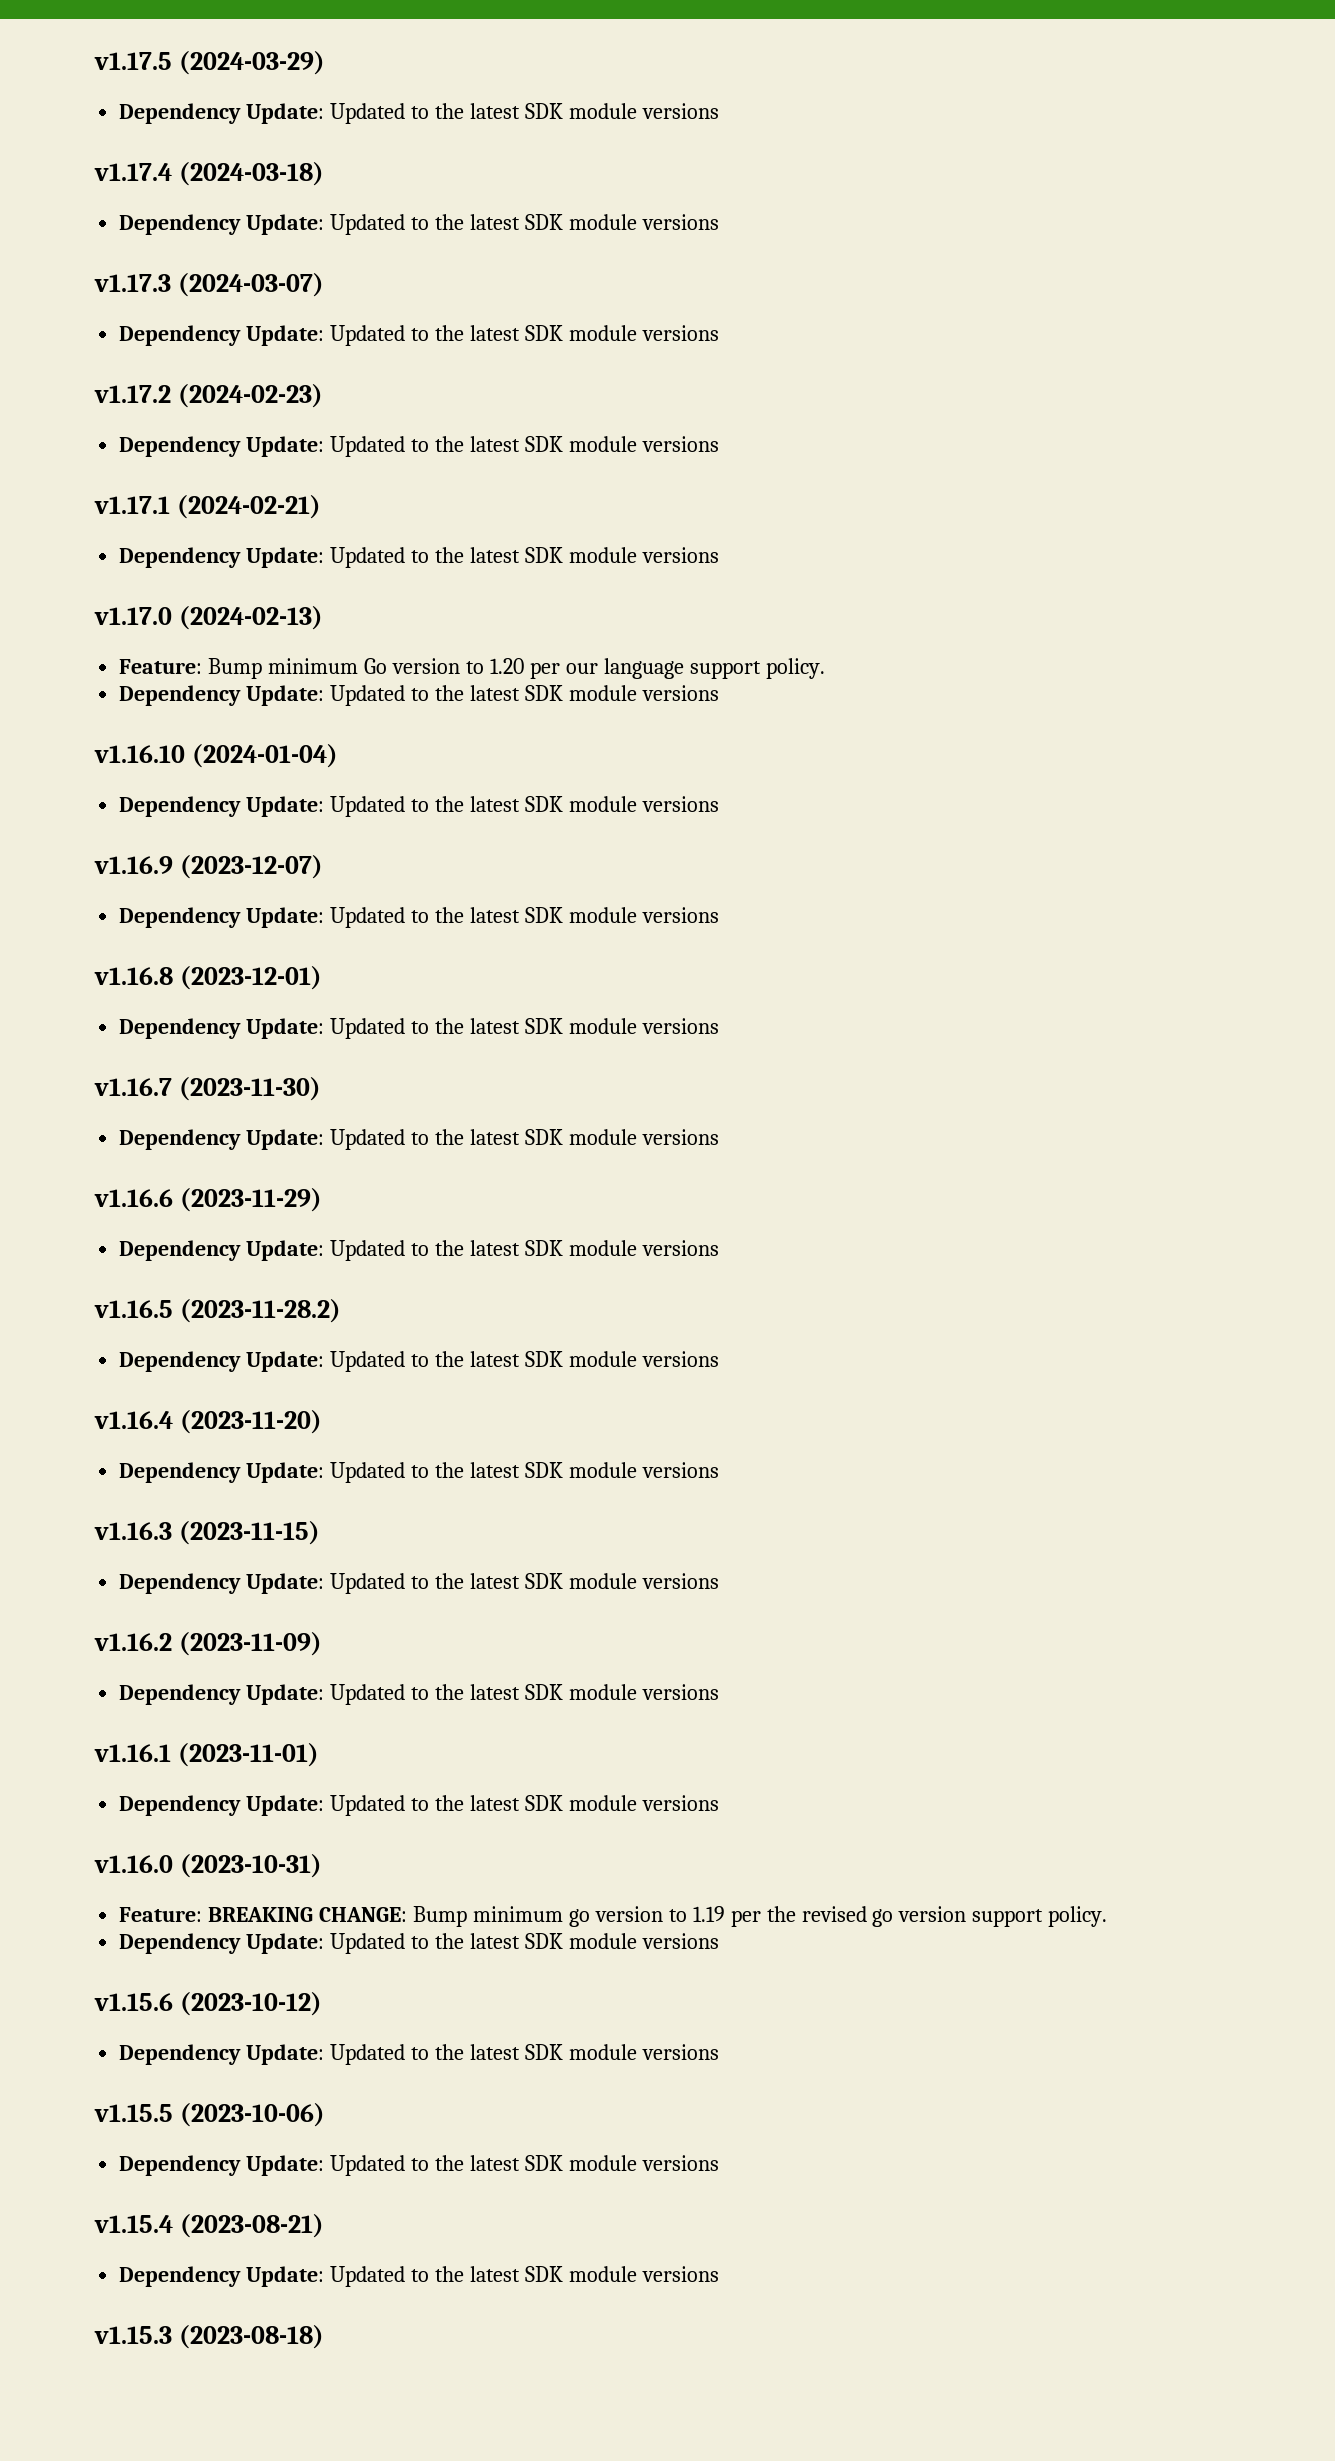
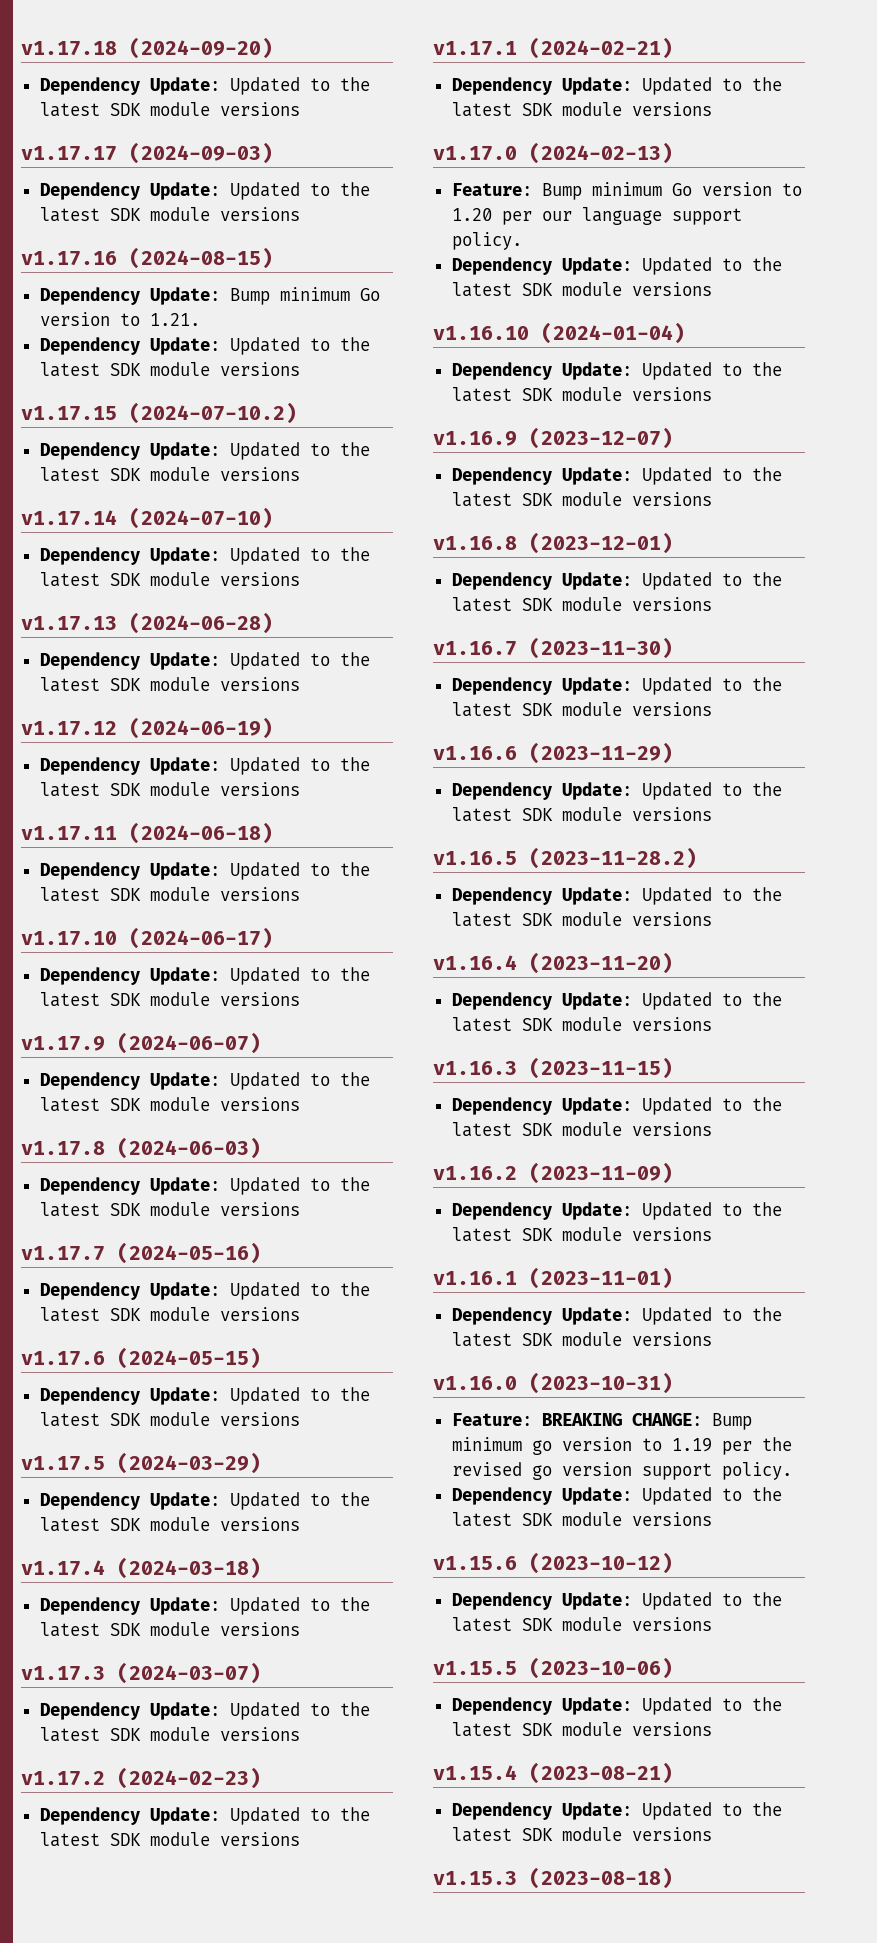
+ v1.17.18 (2024-09-20)
+ Dependency Update: Updated to the latest SDK module versions
+ v1.17.17 (2024-09-03)
+ Dependency Update: Updated to the latest SDK module versions
+ v1.17.16 (2024-08-15)
+ Dependency Update: Bump minimum Go version to 1.21.
+ Dependency Update: Updated to the latest SDK module versions
+ v1.17.15 (2024-07-10.2)
+ Dependency Update: Updated to the latest SDK module versions
+ v1.17.14 (2024-07-10)
+ Dependency Update: Updated to the latest SDK module versions
+ v1.17.13 (2024-06-28)
+ Dependency Update: Updated to the latest SDK module versions
+ v1.17.12 (2024-06-19)
+ Dependency Update: Updated to the latest SDK module versions
+ v1.17.11 (2024-06-18)
+ Dependency Update: Updated to the latest SDK module versions
+ v1.17.10 (2024-06-17)
+ Dependency Update: Updated to the latest SDK module versions
+ v1.17.9 (2024-06-07)
+ Dependency Update: Updated to the latest SDK module versions
+ v1.17.8 (2024-06-03)
+ Dependency Update: Updated to the latest SDK module versions
+ v1.17.7 (2024-05-16)
+ Dependency Update: Updated to the latest SDK module versions
+ v1.17.6 (2024-05-15)
+ Dependency Update: Updated to the latest SDK module versions

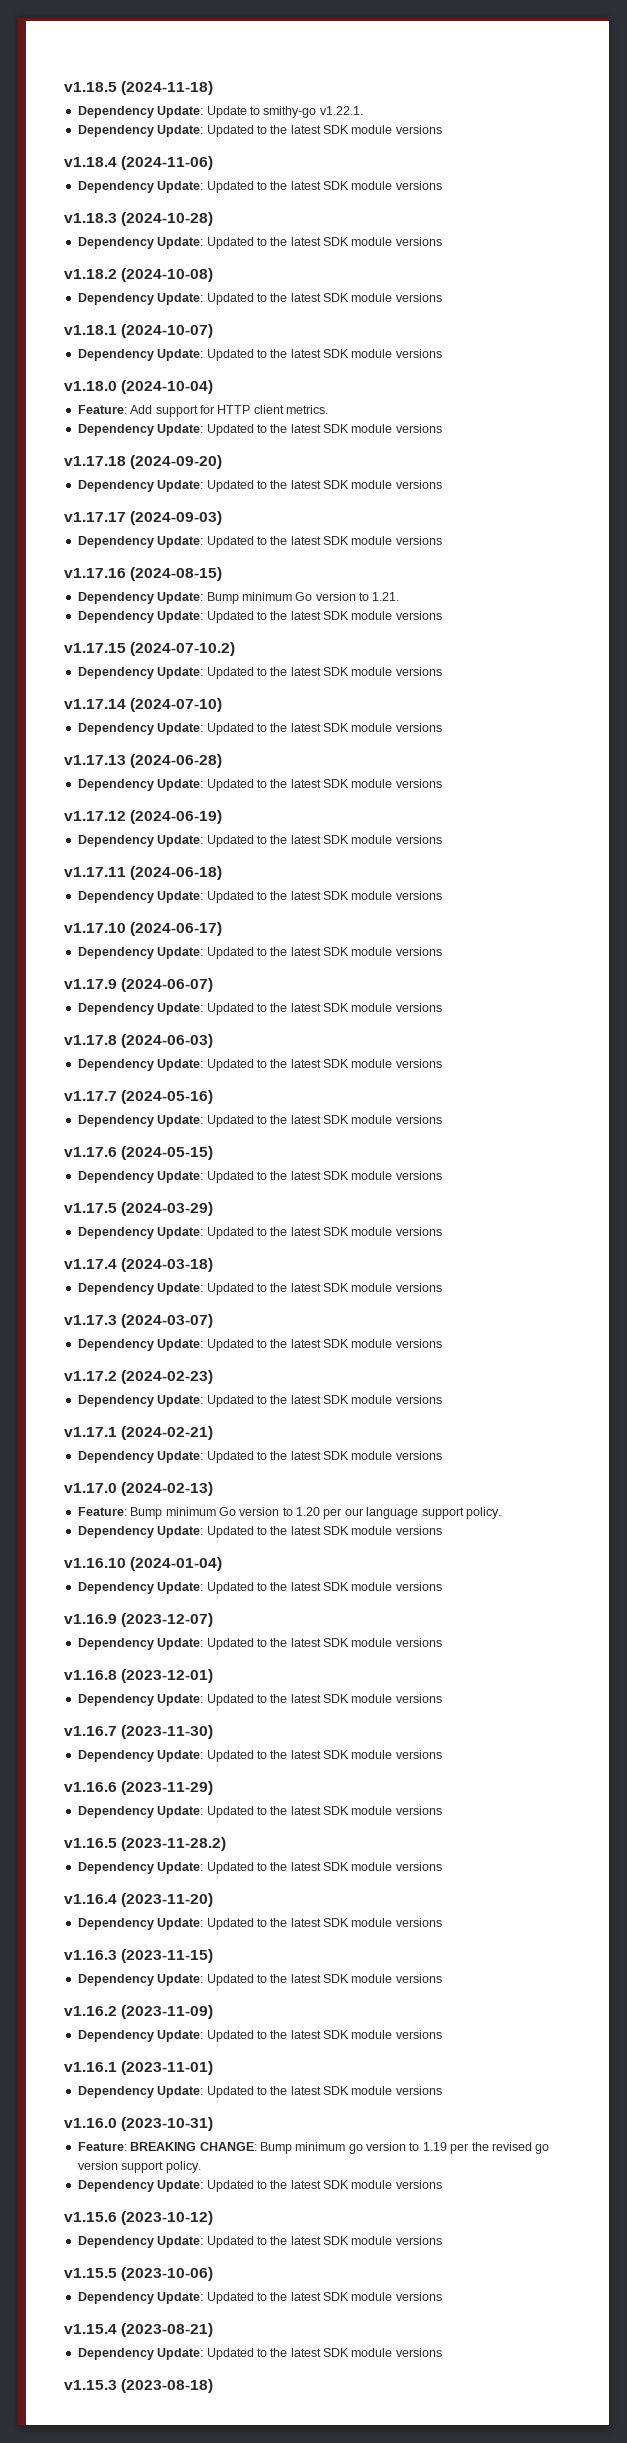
+ v1.18.5 (2024-11-18)
+ Dependency Update: Update to smithy-go v1.22.1.
+ Dependency Update: Updated to the latest SDK module versions
+ v1.18.4 (2024-11-06)
+ Dependency Update: Updated to the latest SDK module versions
+ v1.18.3 (2024-10-28)
+ Dependency Update: Updated to the latest SDK module versions
+ v1.18.2 (2024-10-08)
+ Dependency Update: Updated to the latest SDK module versions
+ v1.18.1 (2024-10-07)
+ Dependency Update: Updated to the latest SDK module versions
+ v1.18.0 (2024-10-04)
+ Feature: Add support for HTTP client metrics.
+ Dependency Update: Updated to the latest SDK module versions

